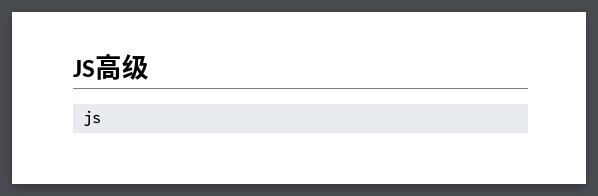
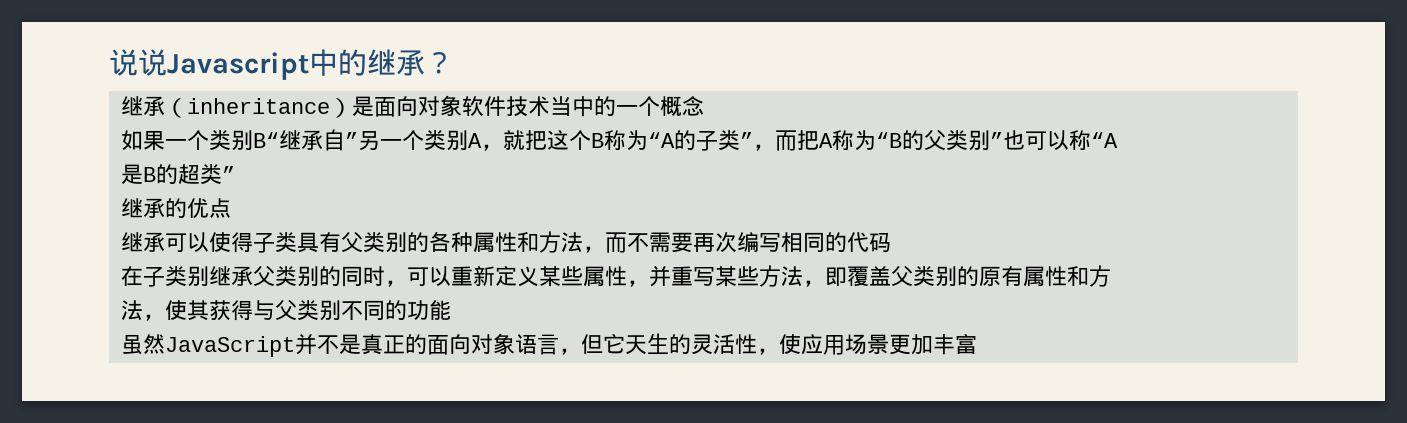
- JS高级
- js
+ 说说Javascript中的继承？
+ 继承（inheritance）是⾯向对象软件技术当中的⼀个概念
+ 如果⼀个类别B“继承⾃”另⼀个类别A，就把这个B称为“A的⼦类”，⽽把A称为“B的⽗类别”也可以称“A
+ 是B的超类”
+ 继承的优点
+ 继承可以使得⼦类具有⽗类别的各种属性和⽅法，⽽不需要再次编写相同的代码
+ 在⼦类别继承⽗类别的同时，可以重新定义某些属性，并重写某些⽅法，即覆盖⽗类别的原有属性和⽅
+ 法，使其获得与⽗类别不同的功能
+ 虽然JavaScript并不是真正的⾯向对象语⾔，但它天⽣的灵活性，使应⽤场景更加丰富

